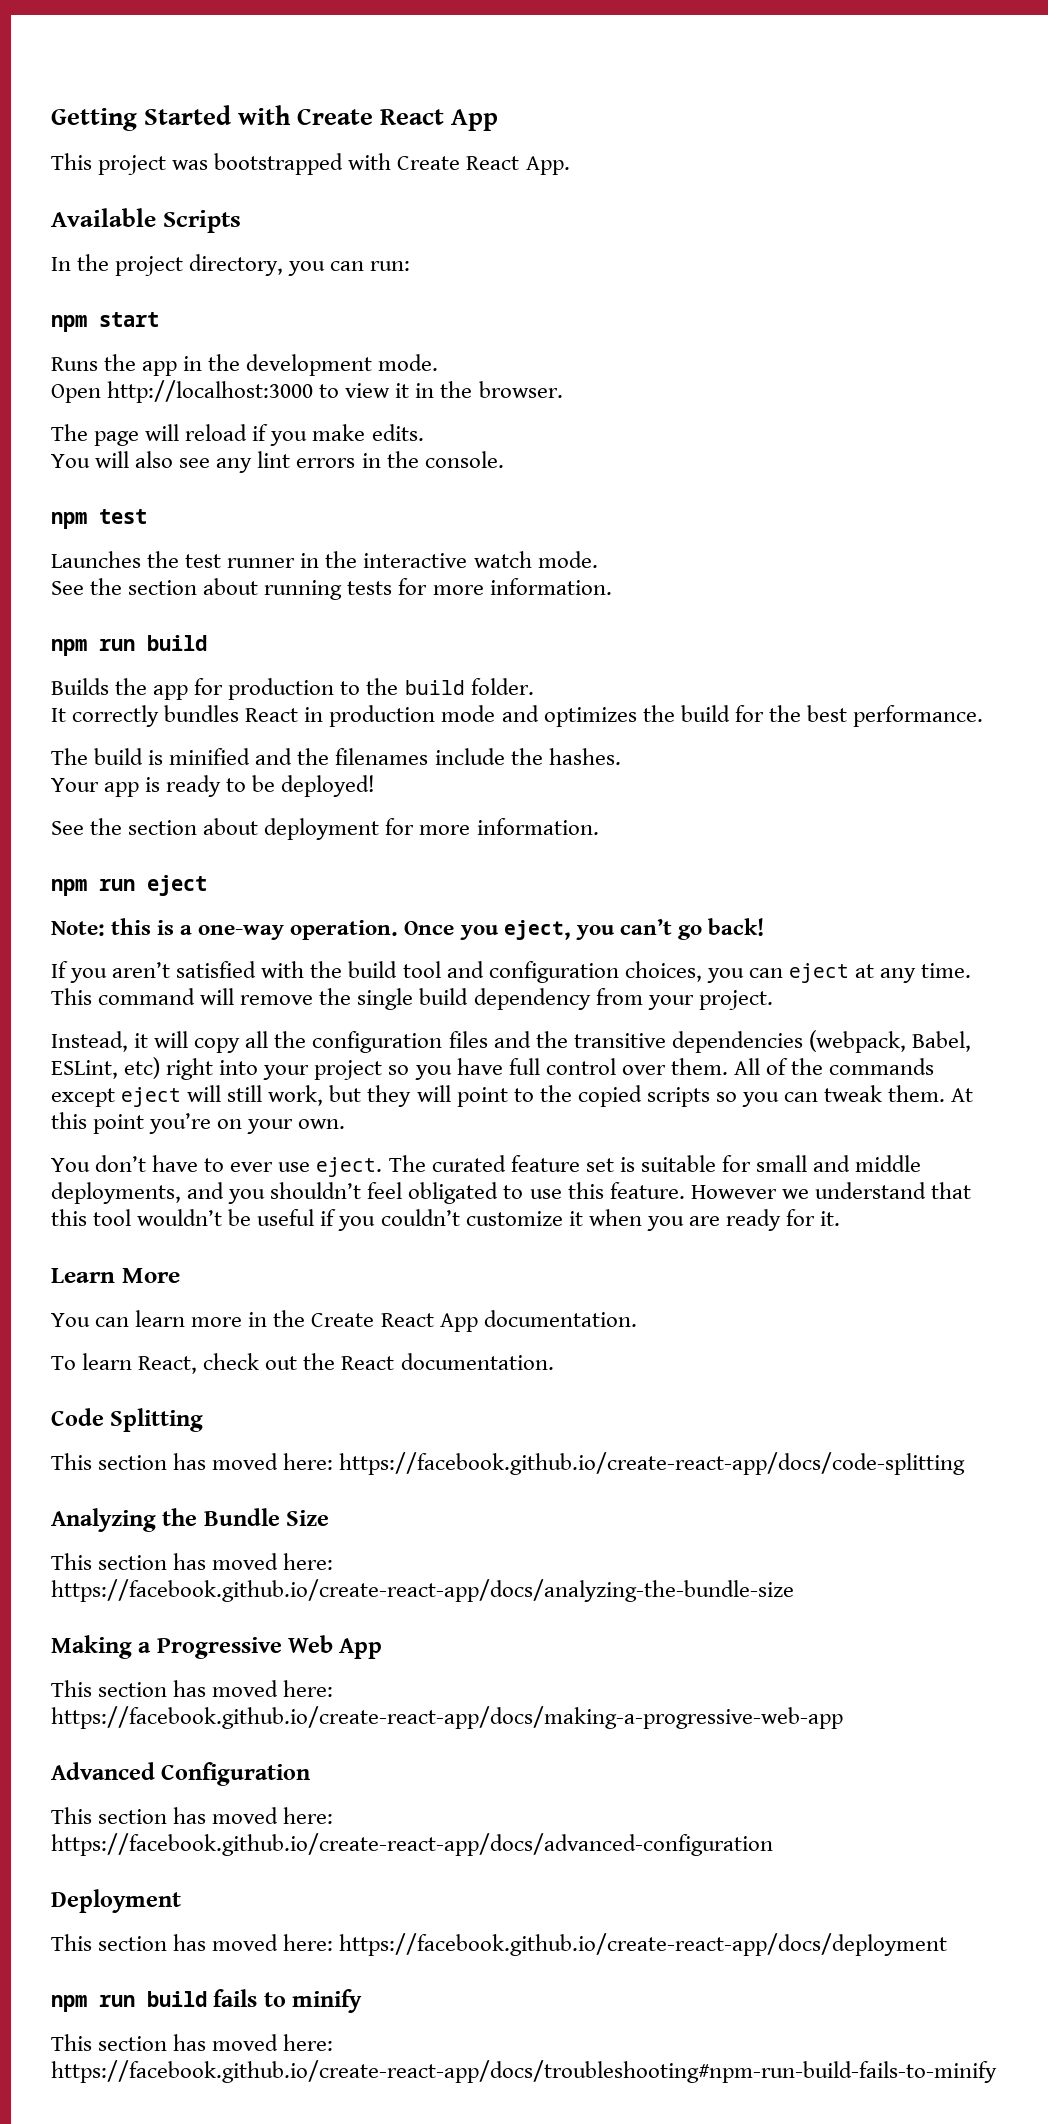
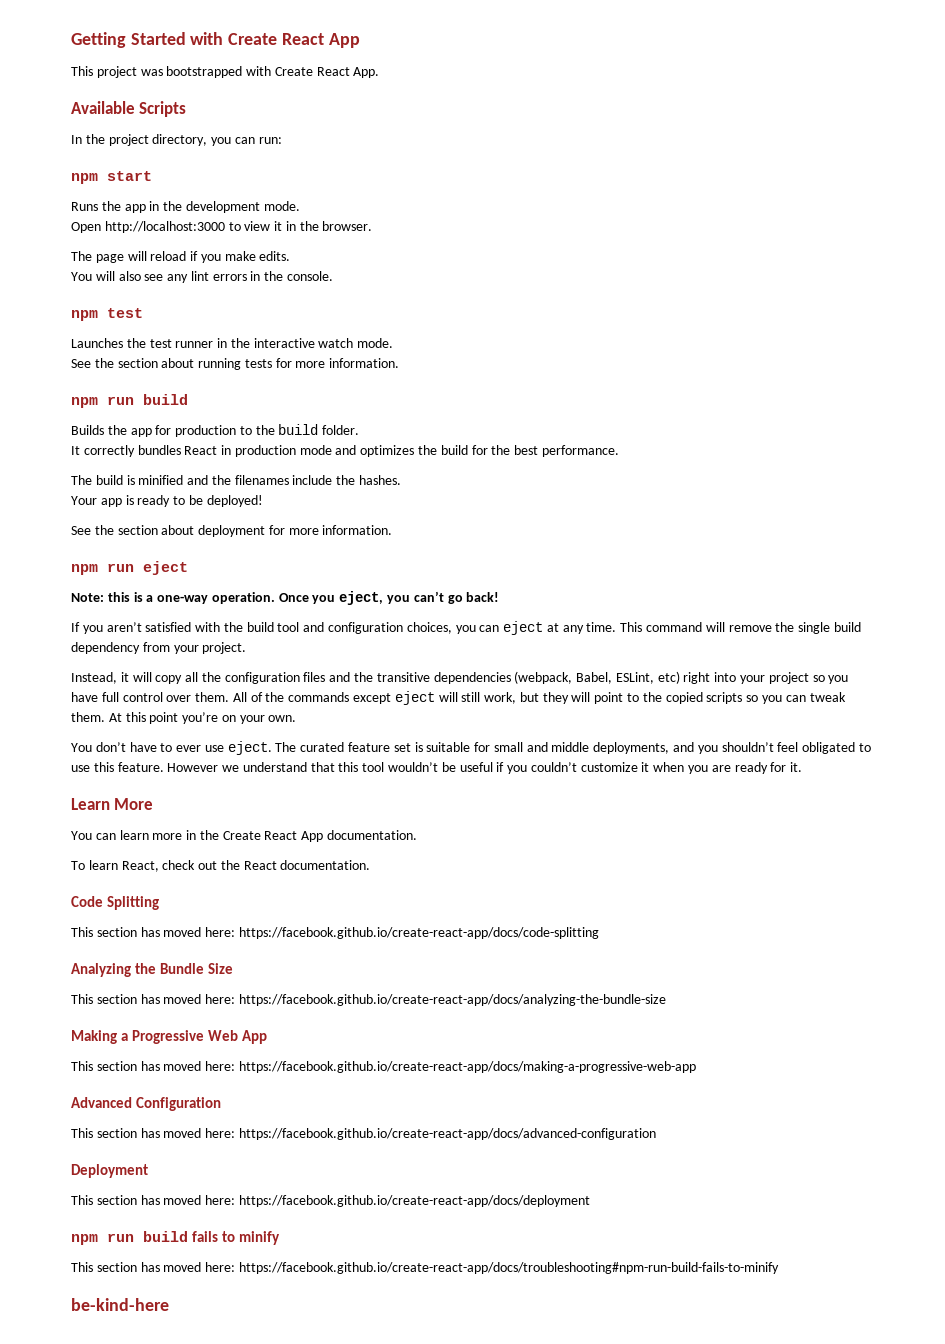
+ be-kind-here

